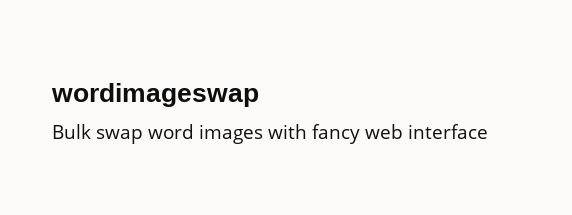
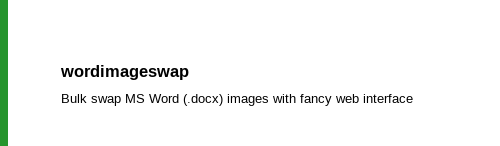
- Bulk swap word images with fancy web interface
+ Bulk swap MS Word (.docx) images with fancy web interface

